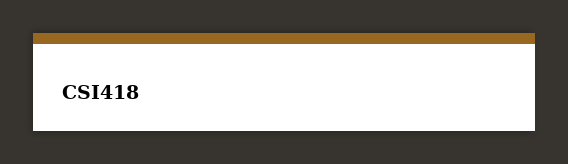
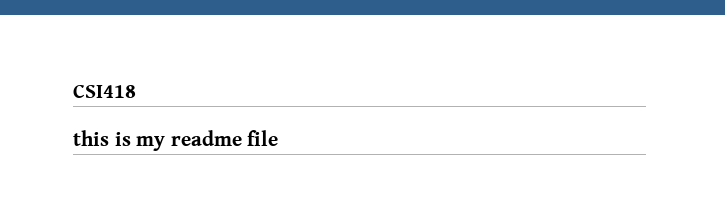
+ this is my readme file

